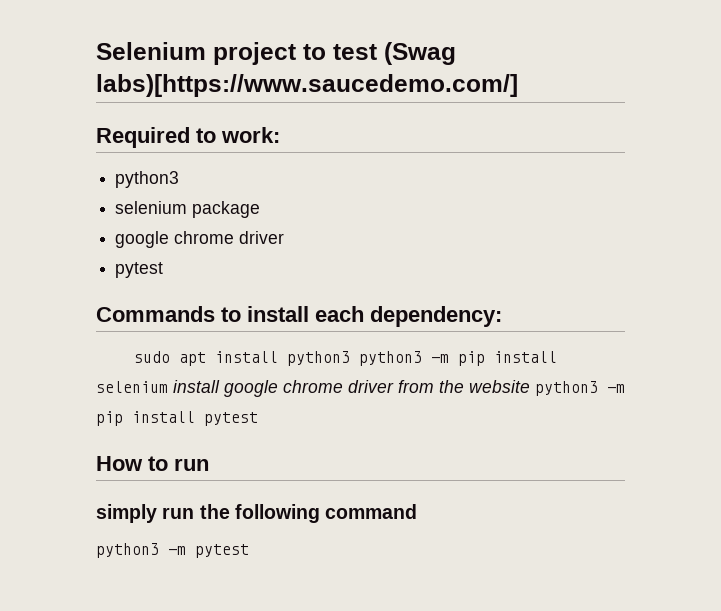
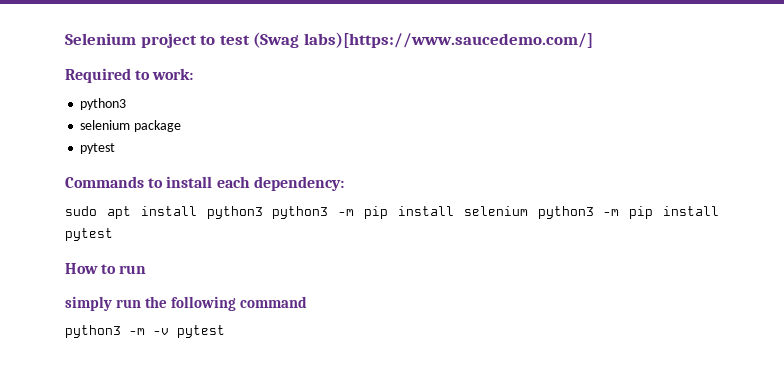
  selenium package
- google chrome driver
- sudo apt install python3 python3 -m pip install selenium install google chrome driver from the website python3 -m pip install pytest
+ sudo apt install python3 python3 -m pip install selenium python3 -m pip install pytest
- python3 -m pytest
+ python3 -m -v pytest

